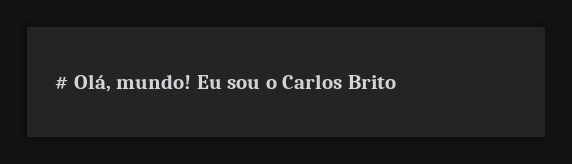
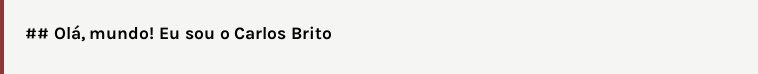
- # Olá, mundo!
+ ## Olá, mundo!

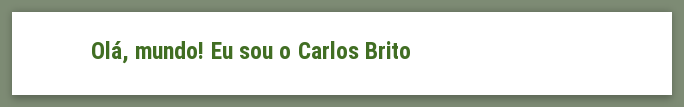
- ## Olá, mundo!
+ Olá, mundo!

